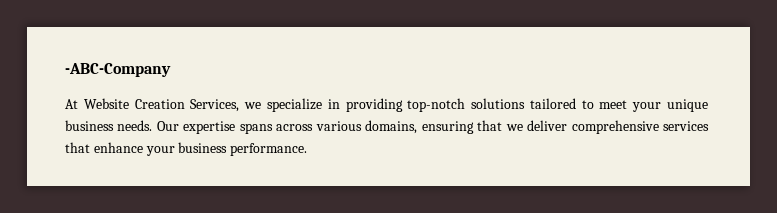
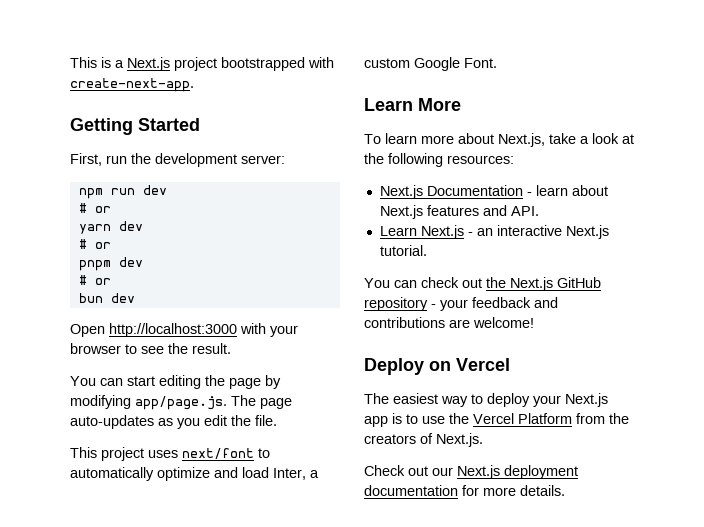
- -ABC-Company
- At Website Creation Services, we specialize in providing top-notch solutions tailored to meet your unique business needs. Our expertise spans across various domains, ensuring that we deliver comprehensive services that enhance your business performance.
+ This is a Next.js project bootstrapped with create-next-app.
+ Getting Started
+ First, run the development server:
+ npm run dev
+ # or
+ yarn dev
+ # or
+ pnpm dev
+ # or
+ bun dev
+ Open http://localhost:3000 with your browser to see the result.
+ You can start editing the page by modifying app/page.js. The page auto-updates as you edit the file.
+ This project uses next/font to automatically optimize and load Inter, a custom Google Font.
+ Learn More
+ To learn more about Next.js, take a look at the following resources:
+ Next.js Documentation - learn about Next.js features and API.
+ Learn Next.js - an interactive Next.js tutorial.
+ You can check out the Next.js GitHub repository - your feedback and contributions are welcome!
+ Deploy on Vercel
+ The easiest way to deploy your Next.js app is to use the Vercel Platform from the creators of Next.js.
+ Check out our Next.js deployment documentation for more details.

